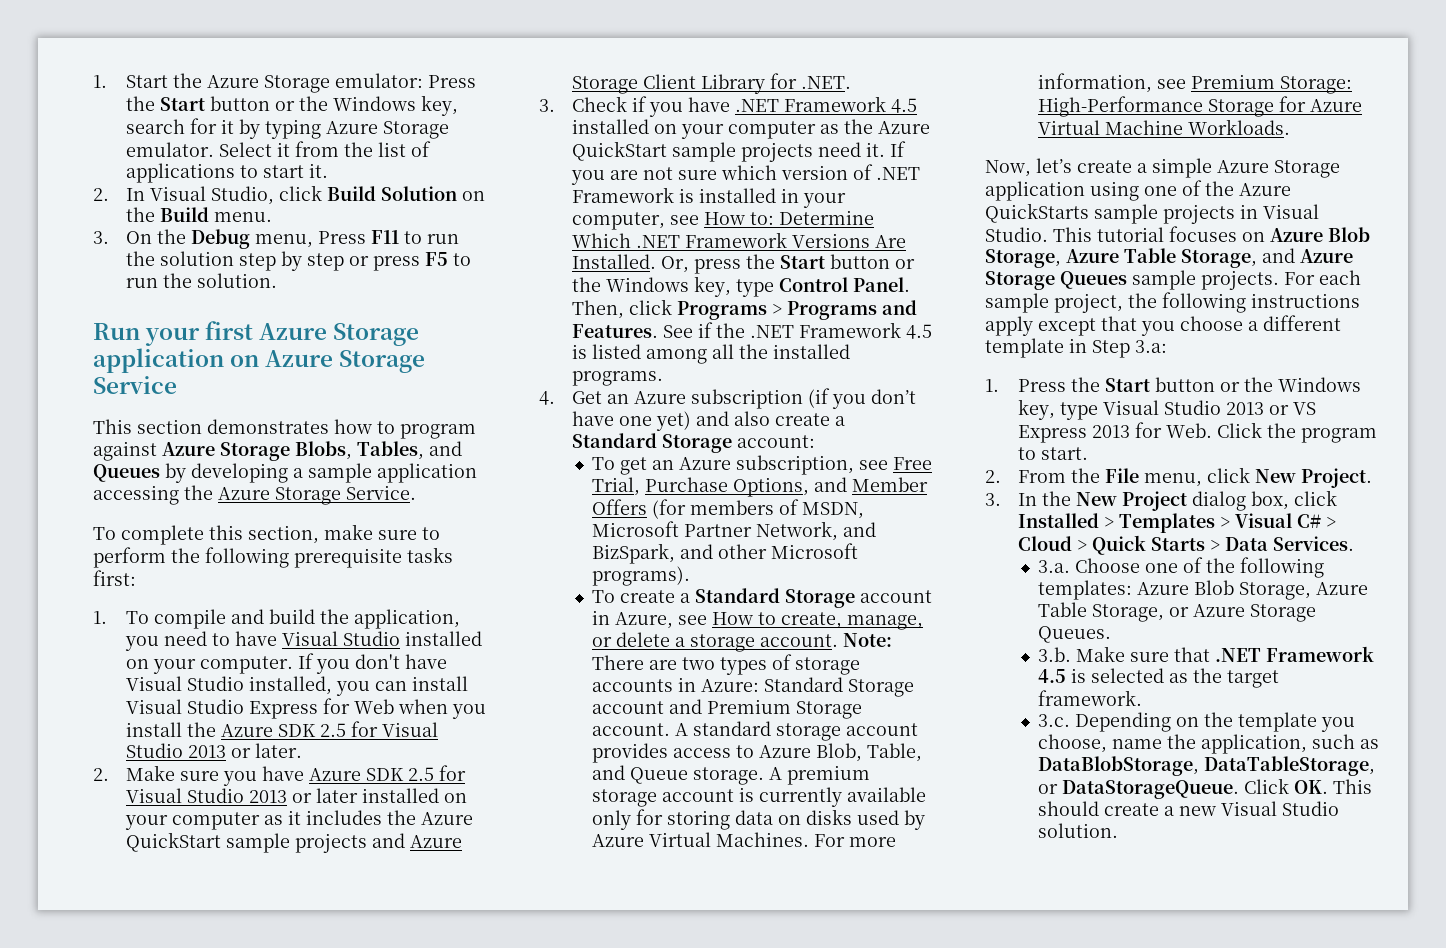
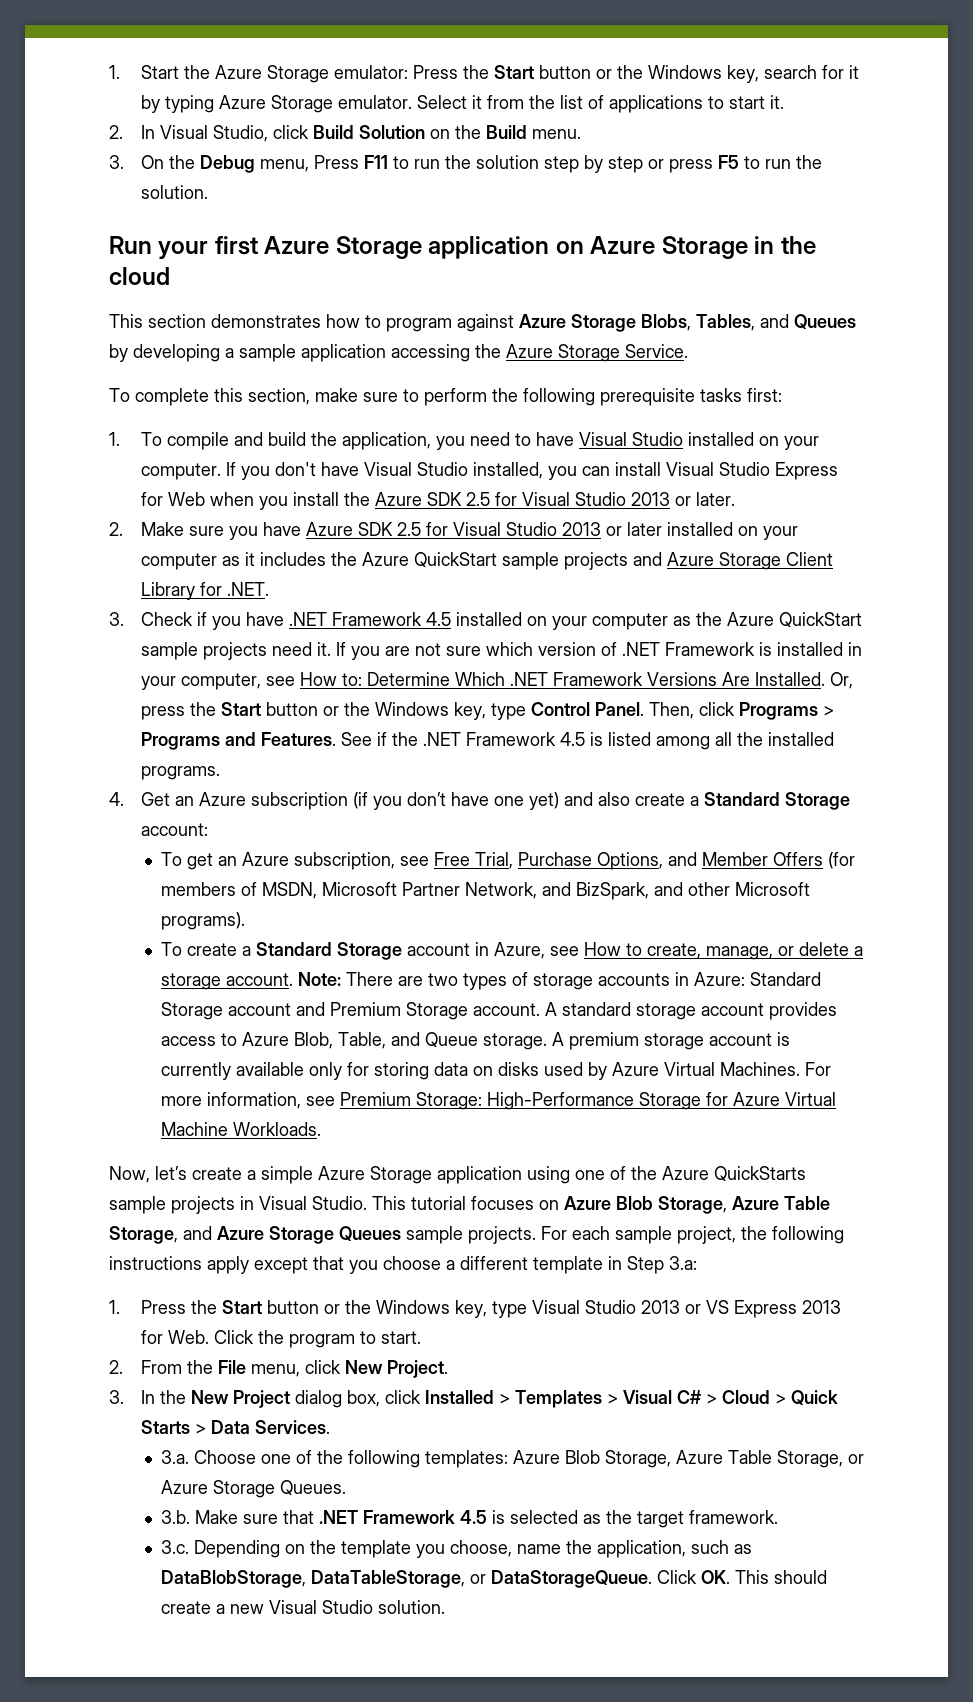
- Run your first Azure Storage application on Azure Storage Service
+ Run your first Azure Storage application on Azure Storage in the cloud

